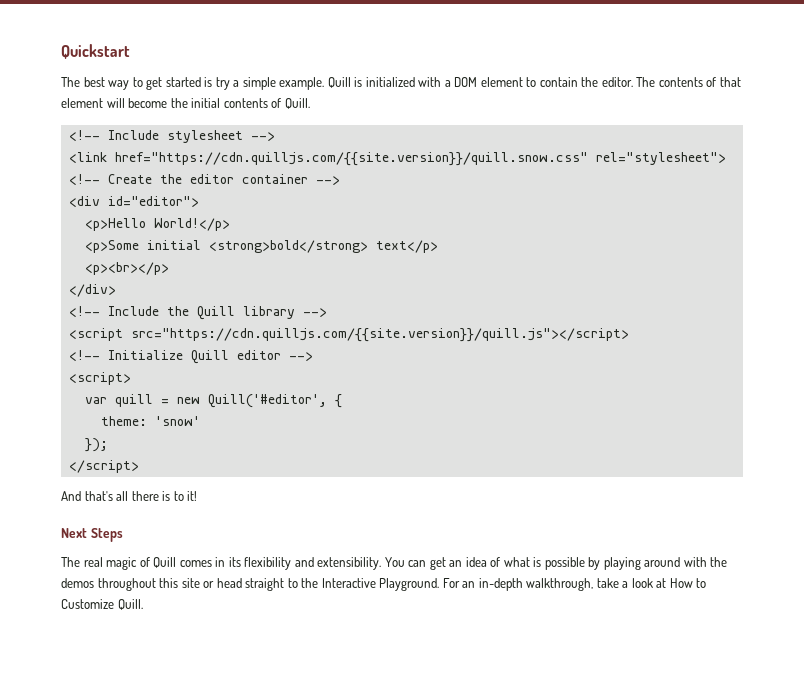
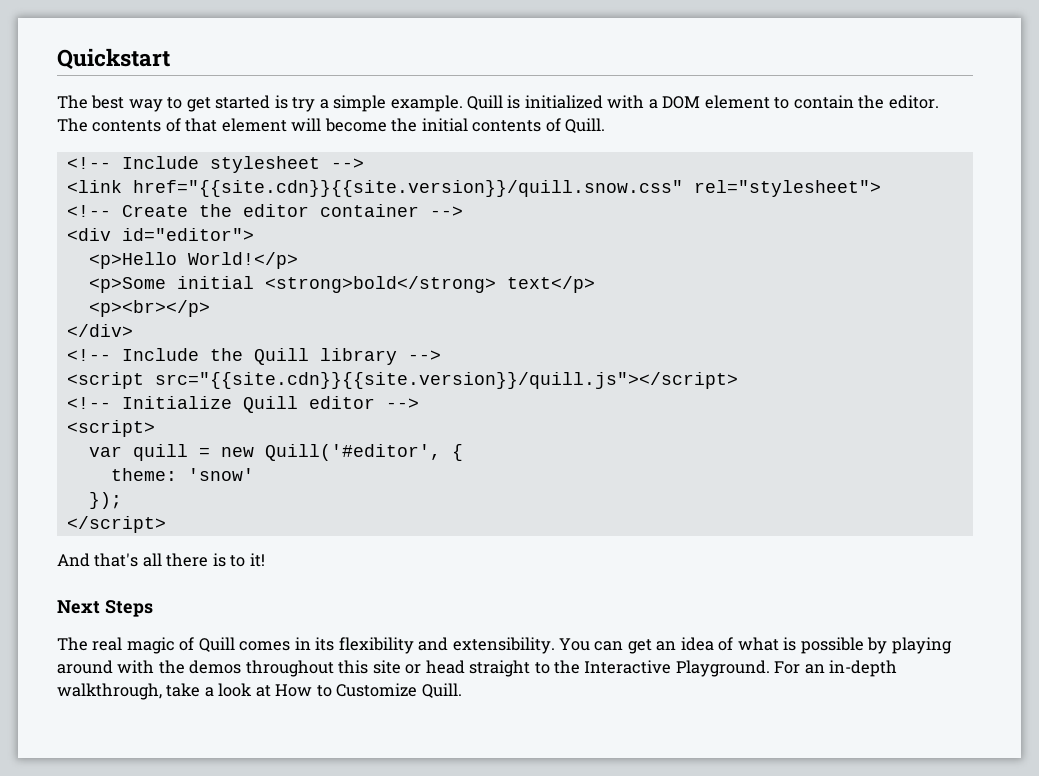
- <link href="https://cdn.quilljs.com/{{site.version}}/quill.snow.css" rel="stylesheet">
+ <link href="{{site.cdn}}{{site.version}}/quill.snow.css" rel="stylesheet">
- <script src="https://cdn.quilljs.com/{{site.version}}/quill.js"></script>
+ <script src="{{site.cdn}}{{site.version}}/quill.js"></script>

